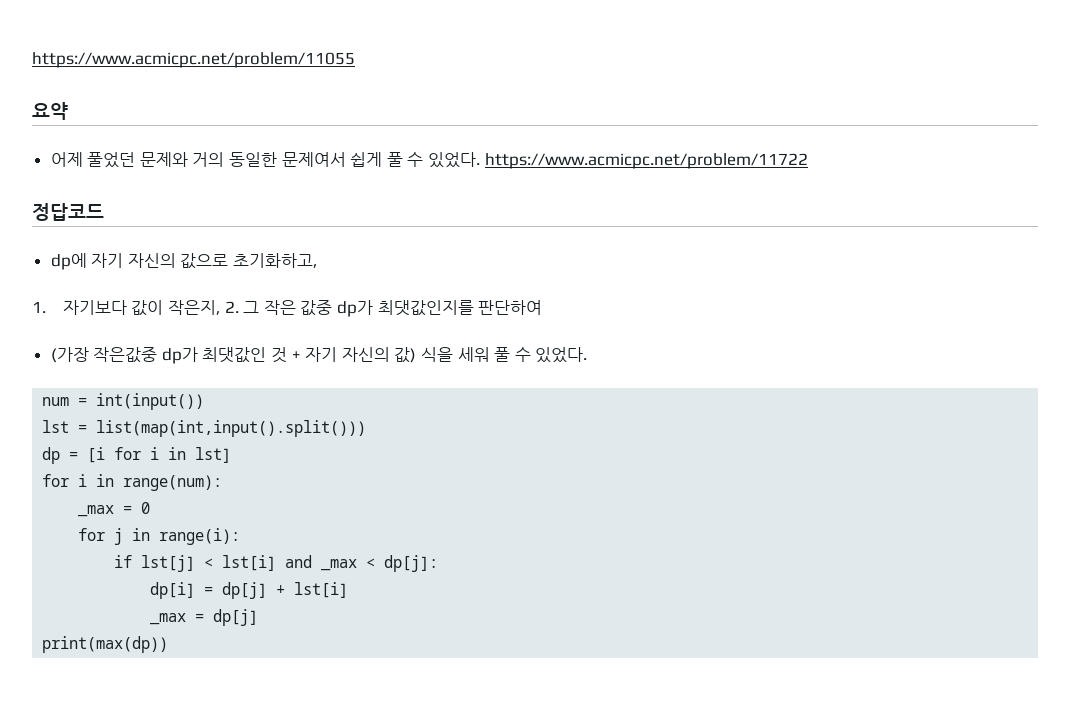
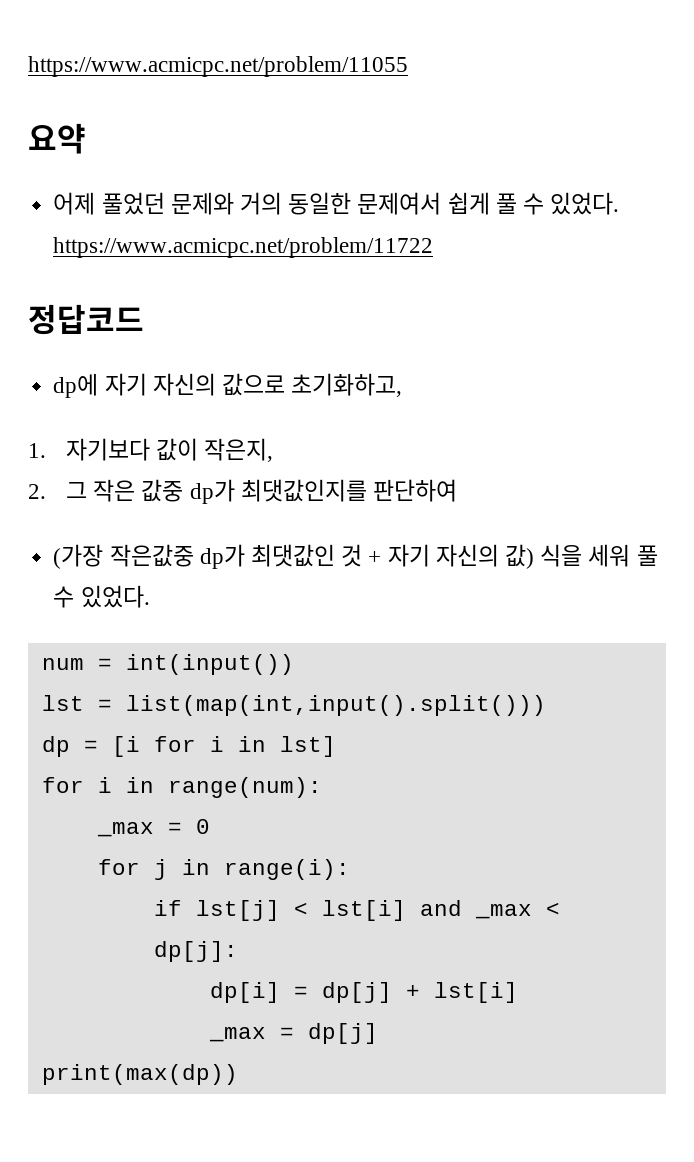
- 1. 자기보다 값이 작은지, 2. 그 작은 값중 dp가 최댓값인지를 판단하여
+ 1. 자기보다 값이 작은지,
+ 2. 그 작은 값중 dp가 최댓값인지를 판단하여

